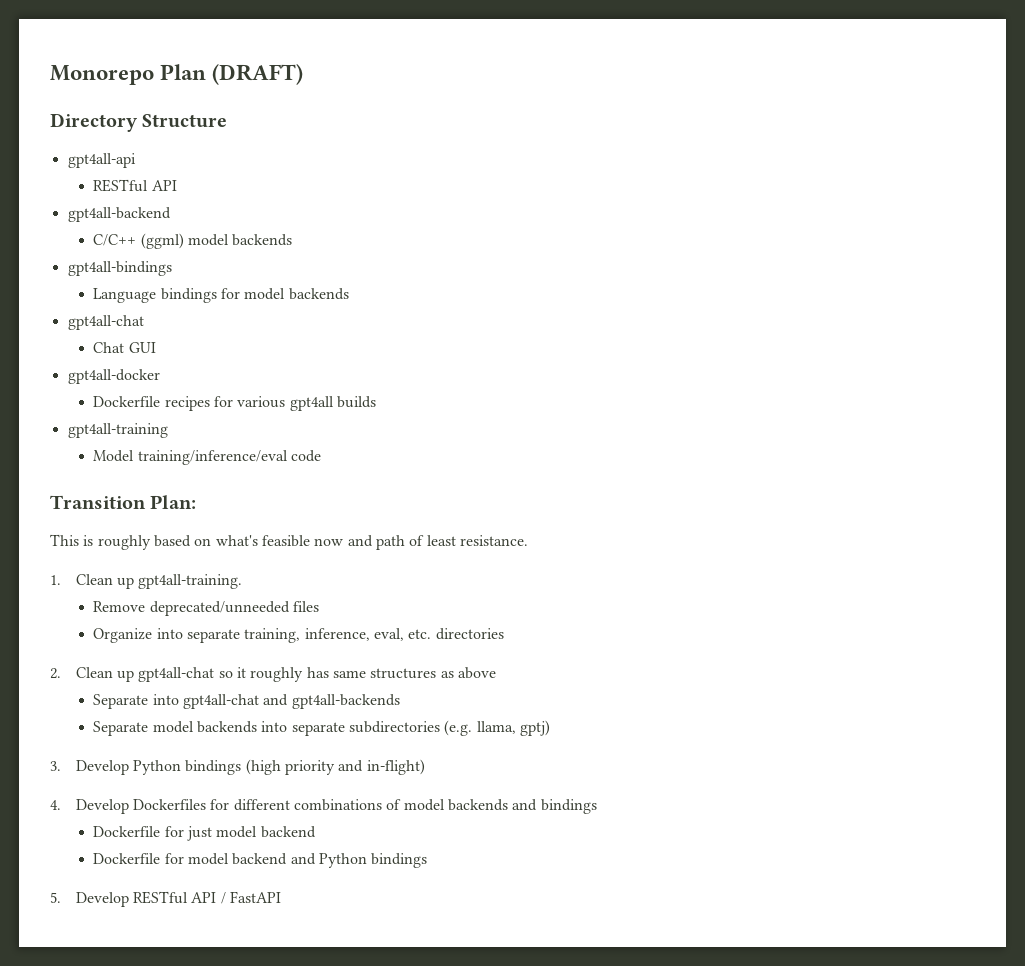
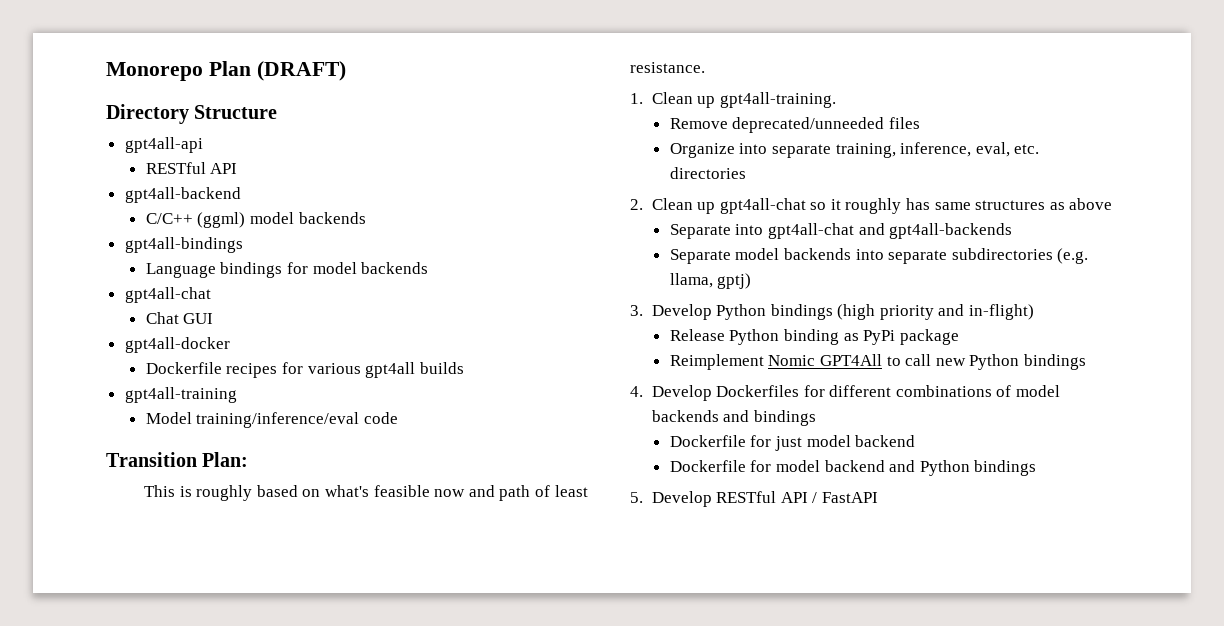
+ Release Python binding as PyPi package
+ Reimplement Nomic GPT4All to call new Python bindings

